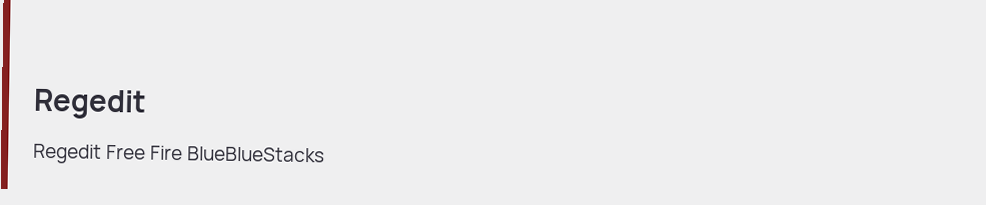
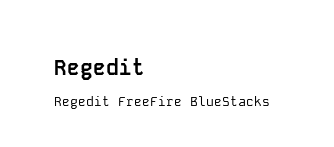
- Regedit Free Fire BlueBlueStacks
+ Regedit FreeFire BlueStacks

